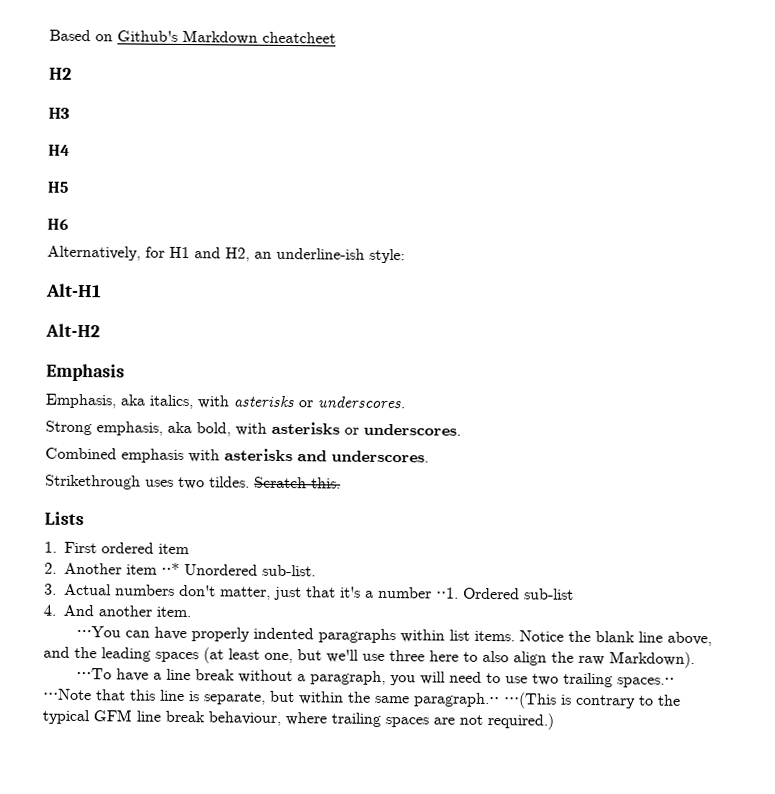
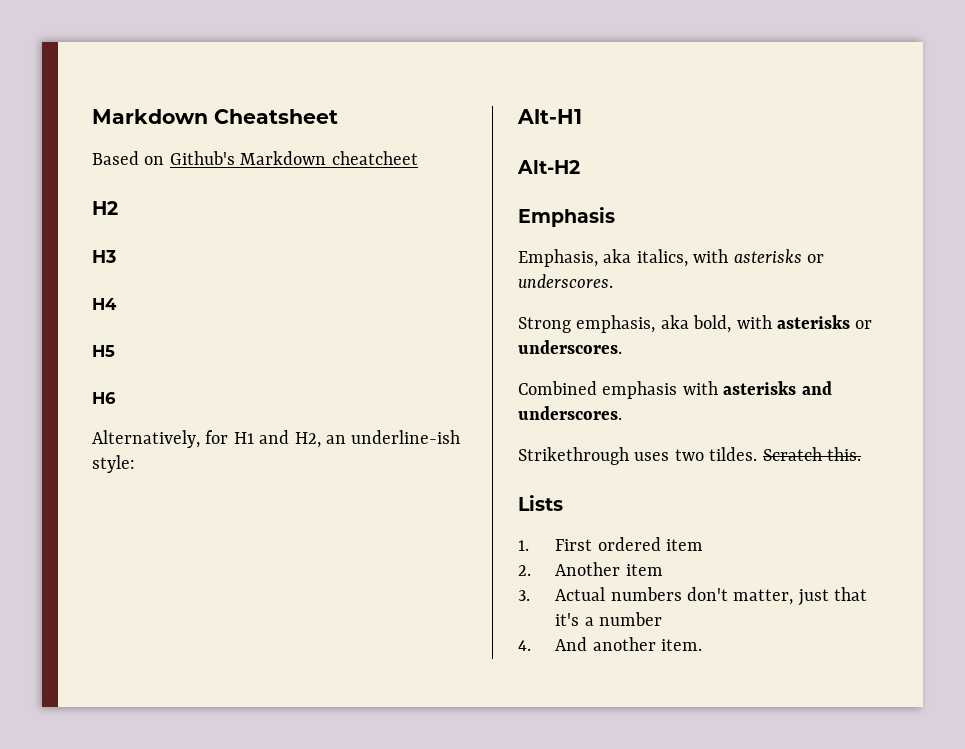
+ Markdown Cheatsheet
- 2. Another item ⋅⋅* Unordered sub-list.
+ 2. Another item
- 3. Actual numbers don't matter, just that it's a number ⋅⋅1. Ordered sub-list
+ 3. Actual numbers don't matter, just that it's a number
- ⋅⋅⋅You can have properly indented paragraphs within list items. Notice the blank line above, and the leading spaces (at least one, but we'll use three here to also align the raw Markdown).
- ⋅⋅⋅To have a line break without a paragraph, you will need to use two trailing spaces.⋅⋅ ⋅⋅⋅Note that this line is separate, but within the same paragraph.⋅⋅ ⋅⋅⋅(This is contrary to the typical GFM line break behaviour, where trailing spaces are not required.)

